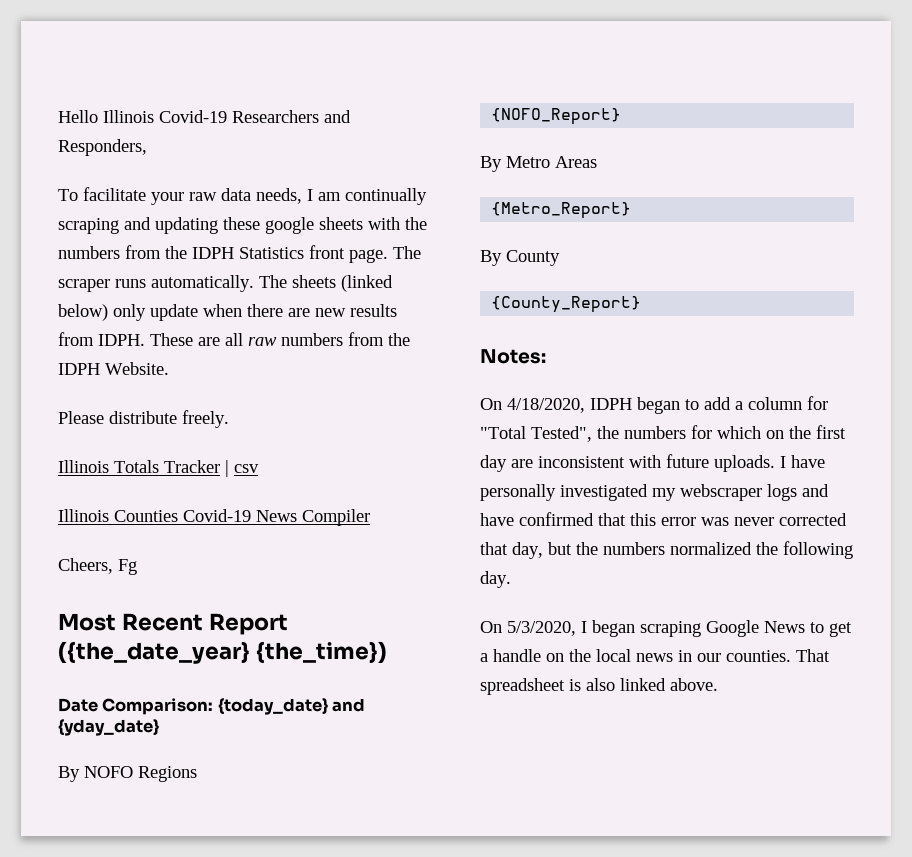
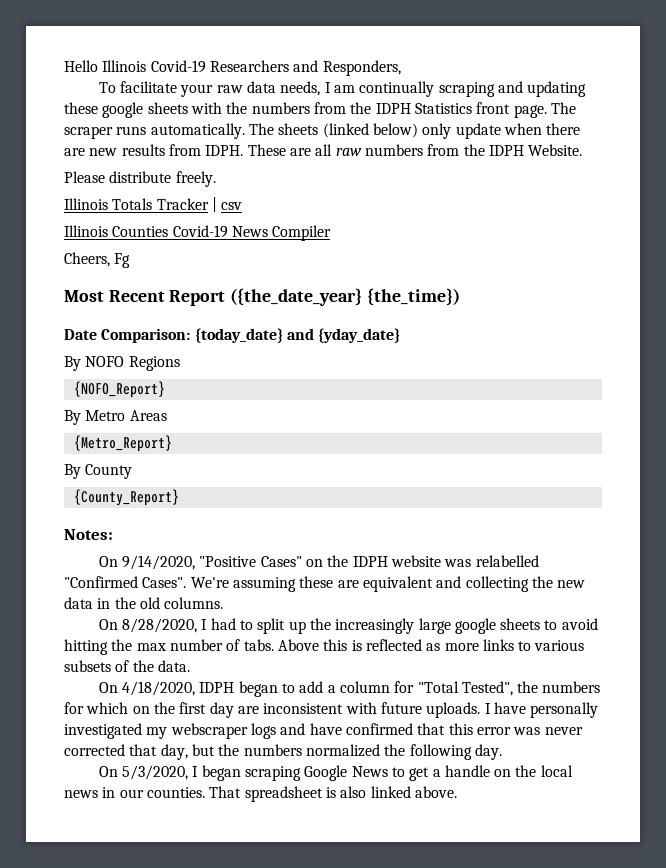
+ On 9/14/2020, "Positive Cases" on the IDPH website was relabelled "Confirmed Cases". We're assuming these are equivalent and collecting the new data in the old columns.
+ On 8/28/2020, I had to split up the increasingly large google sheets to avoid hitting the max number of tabs. Above this is reflected as more links to various subsets of the data.

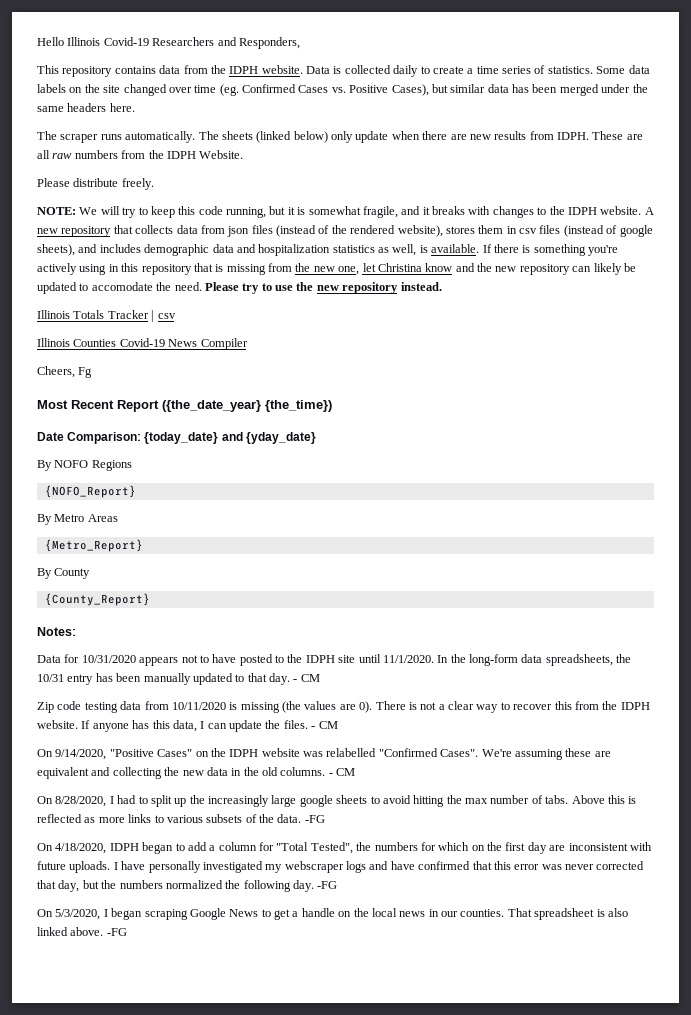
- To facilitate your raw data needs, I am continually scraping and updating these google sheets with the numbers from the IDPH Statistics front page. The scraper runs automatically.
+ This repository contains data from the IDPH website. Data is collected daily to create a time series of statistics. Some data labels on the site changed over time (eg. Confirmed Cases vs. Positive Cases), but similar data has been merged under the same headers here.
+ The scraper runs automatically.
+ NOTE: We will try to keep this code running, but it is somewhat fragile, and it breaks with changes to the IDPH website. A new repository that collects data from json files (instead of the rendered website), stores them in csv files (instead of google sheets), and includes demographic data and hospitalization statistics as well, is available. If there is something you're actively using in this repository that is missing from the new one, let Christina know and the new repository can likely be updated to accomodate the need. Please try to use the new repository instead.
+ Data for 10/31/2020 appears not to have posted to the IDPH site until 11/1/2020. In the long-form data spreadsheets, the 10/31 entry has been manually updated to that day. - CM
+ Zip code testing data from 10/11/2020 is missing (the values are 0). There is not a clear way to recover this from the IDPH website. If anyone has this data, I can update the files. - CM
- We're assuming these are equivalent and collecting the new data in the old columns.
+ We're assuming these are equivalent and collecting the new data in the old columns. - CM
- Above this is reflected as more links to various subsets of the data.
+ Above this is reflected as more links to various subsets of the data. -FG
- I have personally investigated my webscraper logs and have confirmed that this error was never corrected that day, but the numbers normalized the following day.
+ I have personally investigated my webscraper logs and have confirmed that this error was never corrected that day, but the numbers normalized the following day. -FG
- That spreadsheet is also linked above.
+ That spreadsheet is also linked above. -FG

